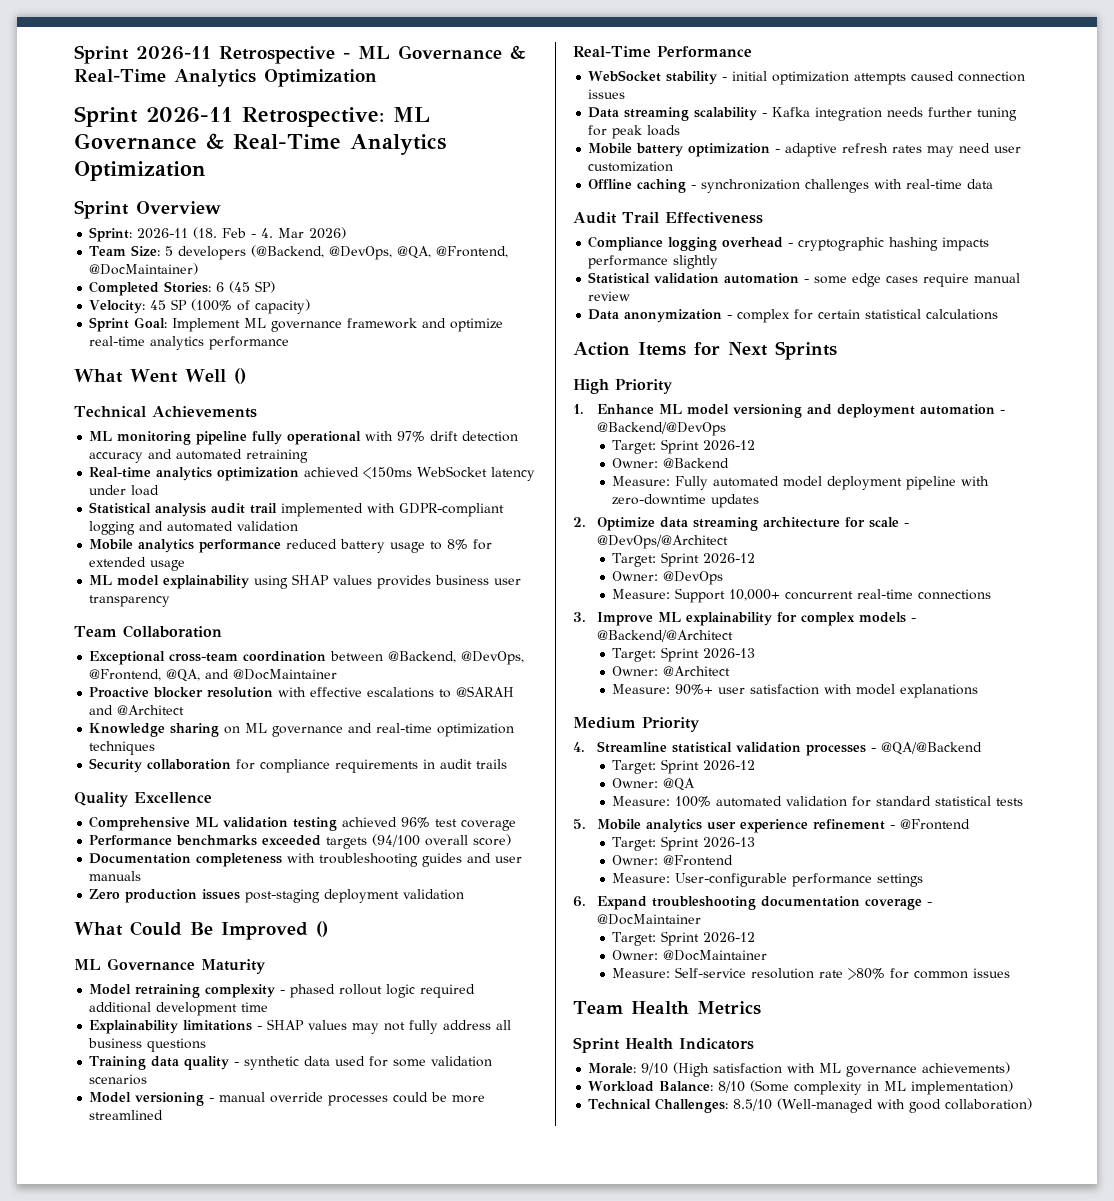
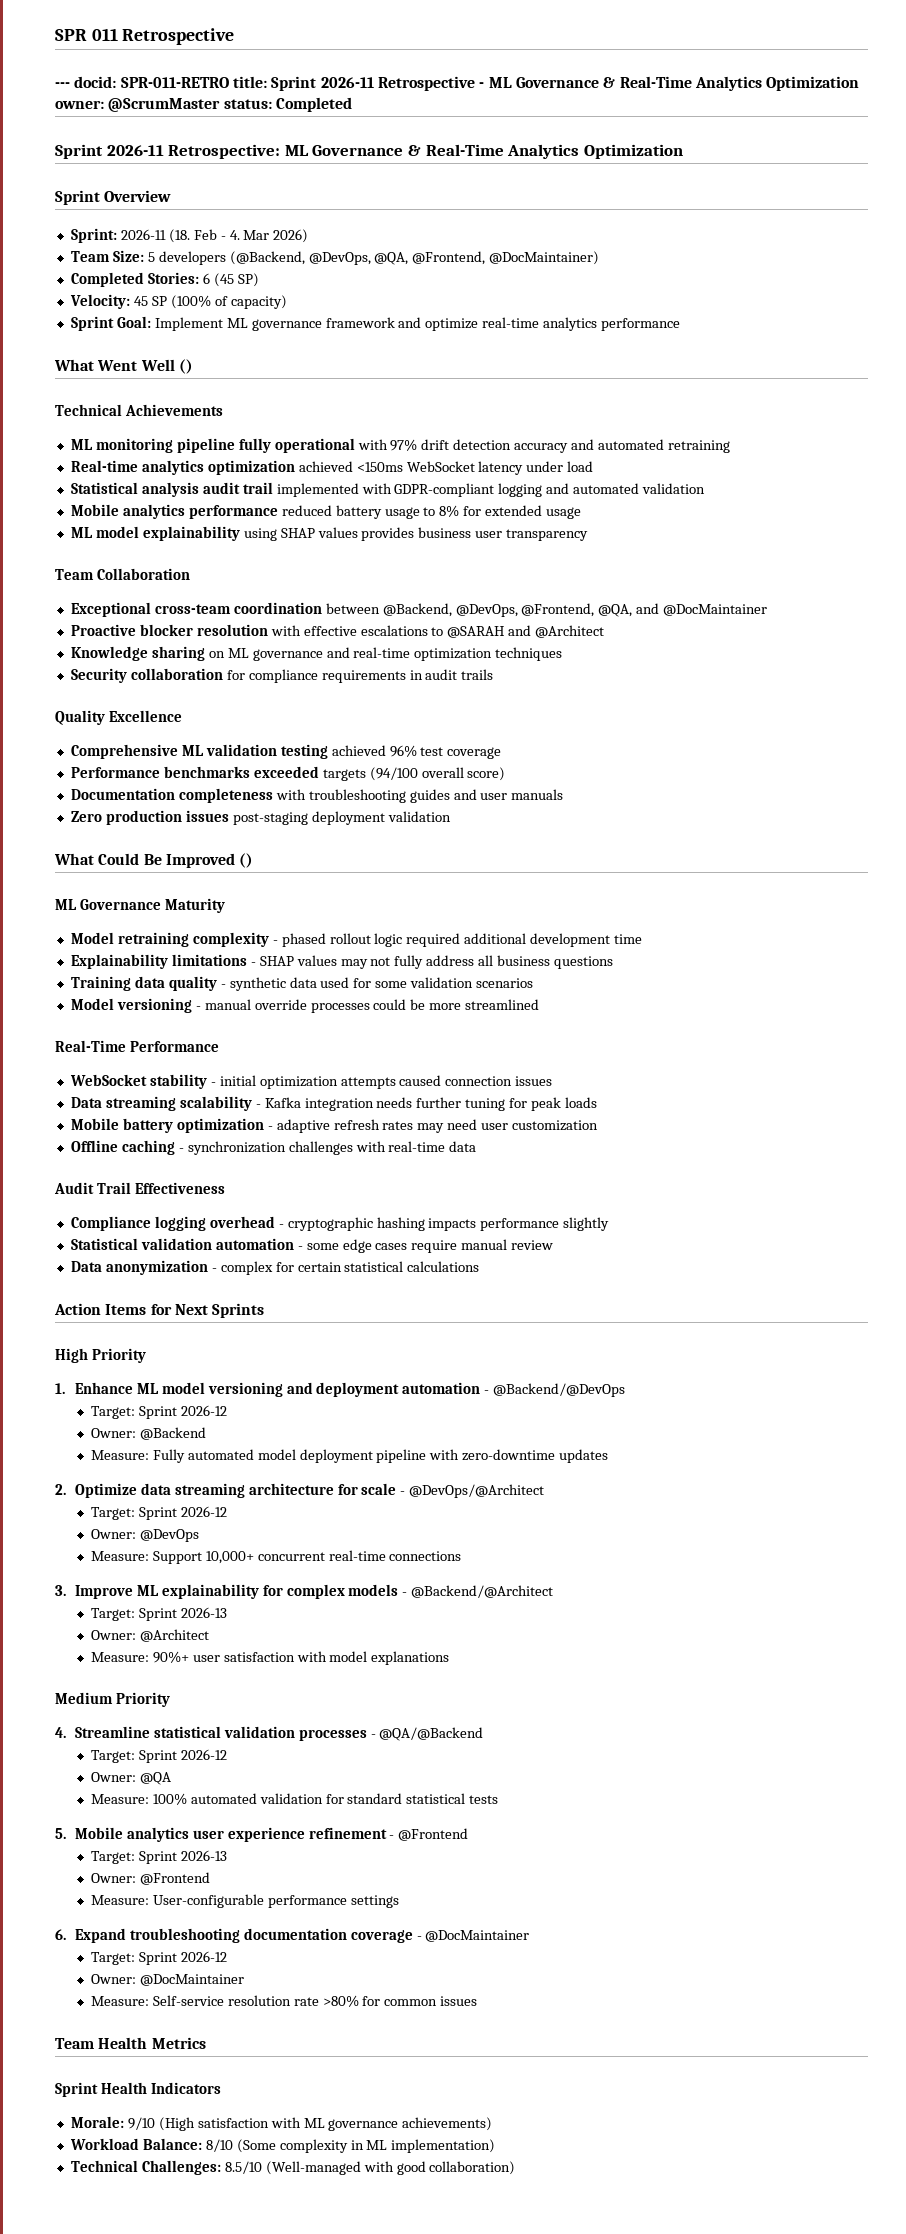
- Sprint 2026-11 Retrospective - ML Governance & Real-Time Analytics Optimization
+ SPR 011 Retrospective
+ --- docid: SPR-011-RETRO title: Sprint 2026-11 Retrospective - ML Governance & Real-Time Analytics Optimization owner: @ScrumMaster status: Completed

